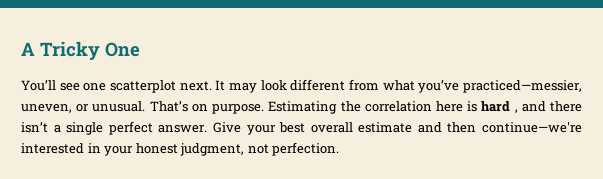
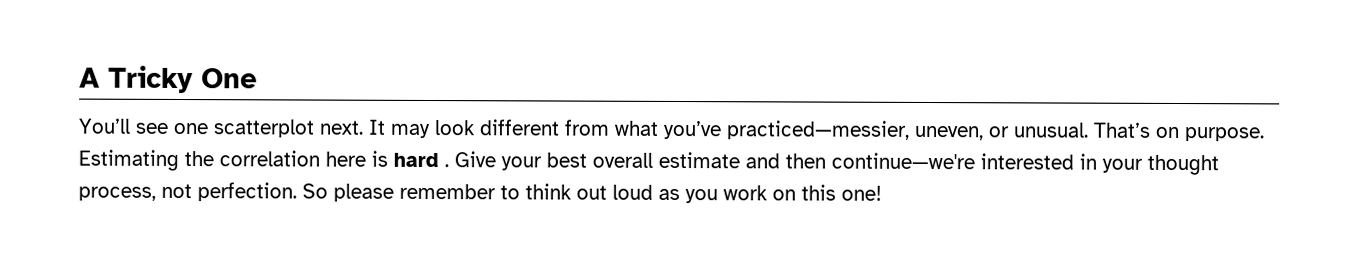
- Estimating the correlation here is hard , and there isn’t a single perfect answer.
+ Estimating the correlation here is hard .
- Give your best overall estimate and then continue—we're interested in your honest judgment, not perfection.
+ Give your best overall estimate and then continue—we're interested in your thought process, not perfection. So please remember to think out loud as you work on this one!

